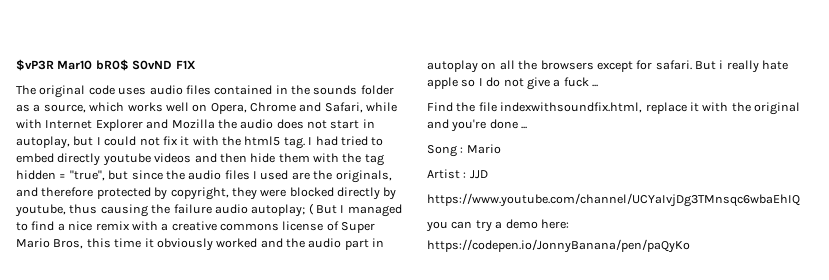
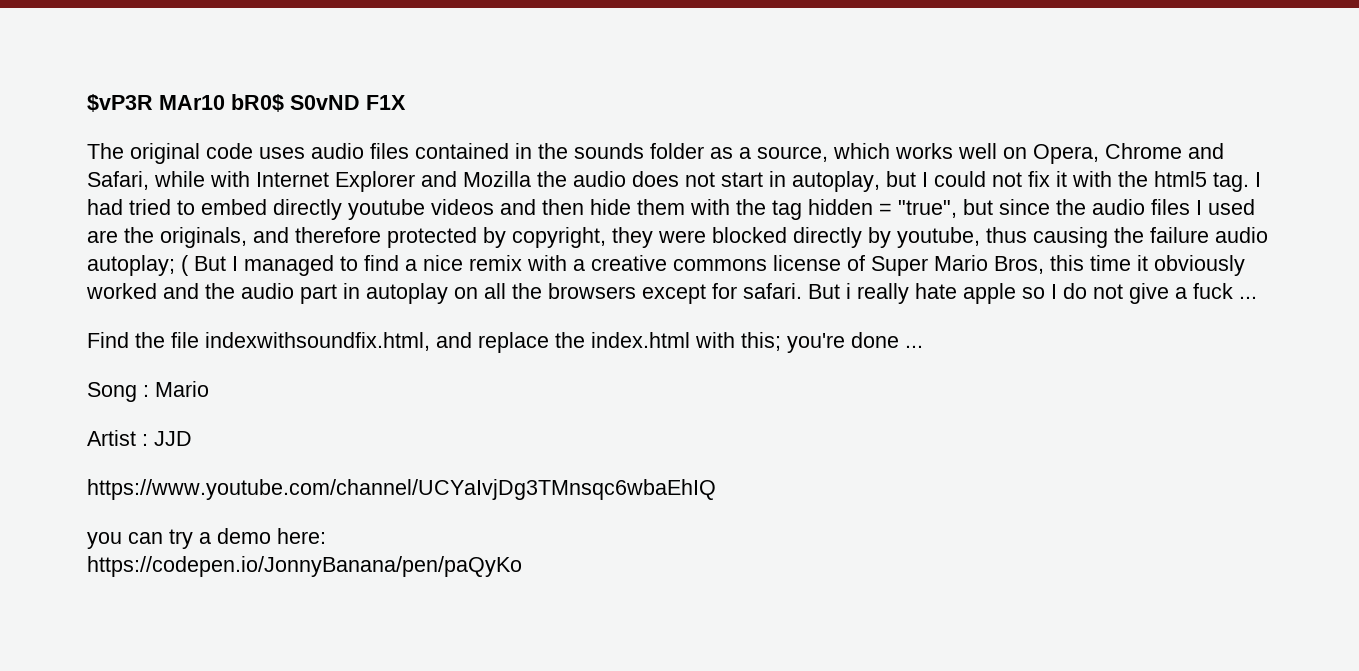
- $vP3R Mar10 bR0$ S0vND F1X
+ $vP3R MAr10 bR0$ S0vND F1X
- Find the file indexwithsoundfix.html, replace it with the original and you're done ...
+ Find the file indexwithsoundfix.html, and replace the index.html with this; you're done ...

